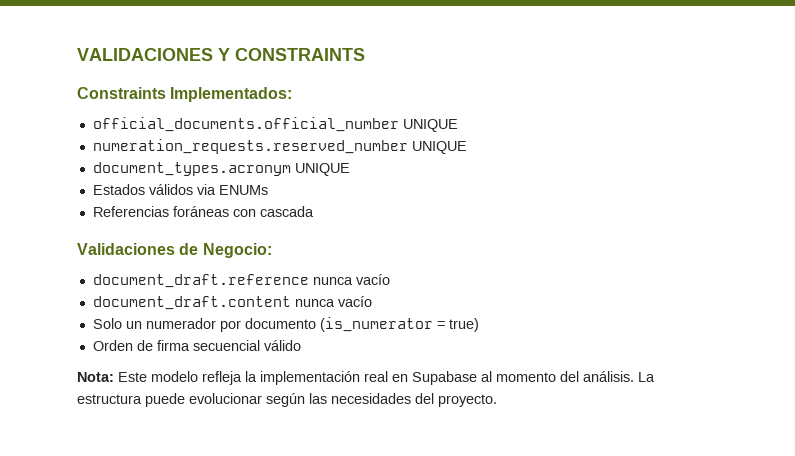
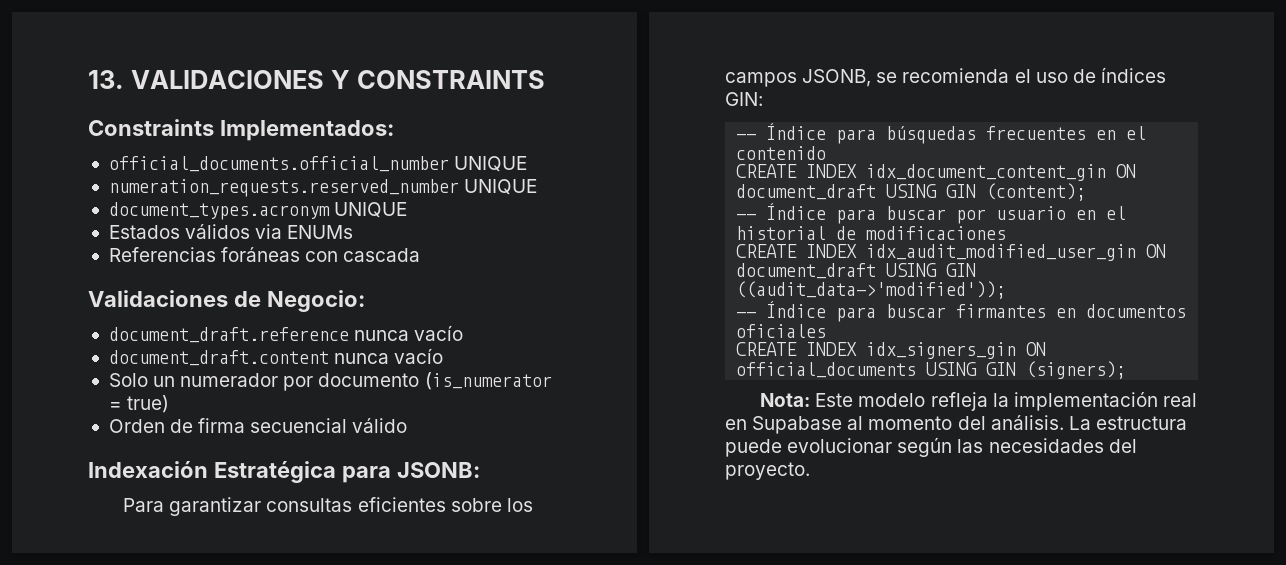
- VALIDACIONES Y CONSTRAINTS
+ 13. VALIDACIONES Y CONSTRAINTS
+ Indexación Estratégica para JSONB:
+ Para garantizar consultas eficientes sobre los campos JSONB, se recomienda el uso de índices GIN:
+ -- Índice para búsquedas frecuentes en el contenido
+ CREATE INDEX idx_document_content_gin ON document_draft USING GIN (content);
+ -- Índice para buscar por usuario en el historial de modificaciones
+ CREATE INDEX idx_audit_modified_user_gin ON document_draft USING GIN ((audit_data->'modified'));
+ -- Índice para buscar firmantes en documentos oficiales
+ CREATE INDEX idx_signers_gin ON official_documents USING GIN (signers);

